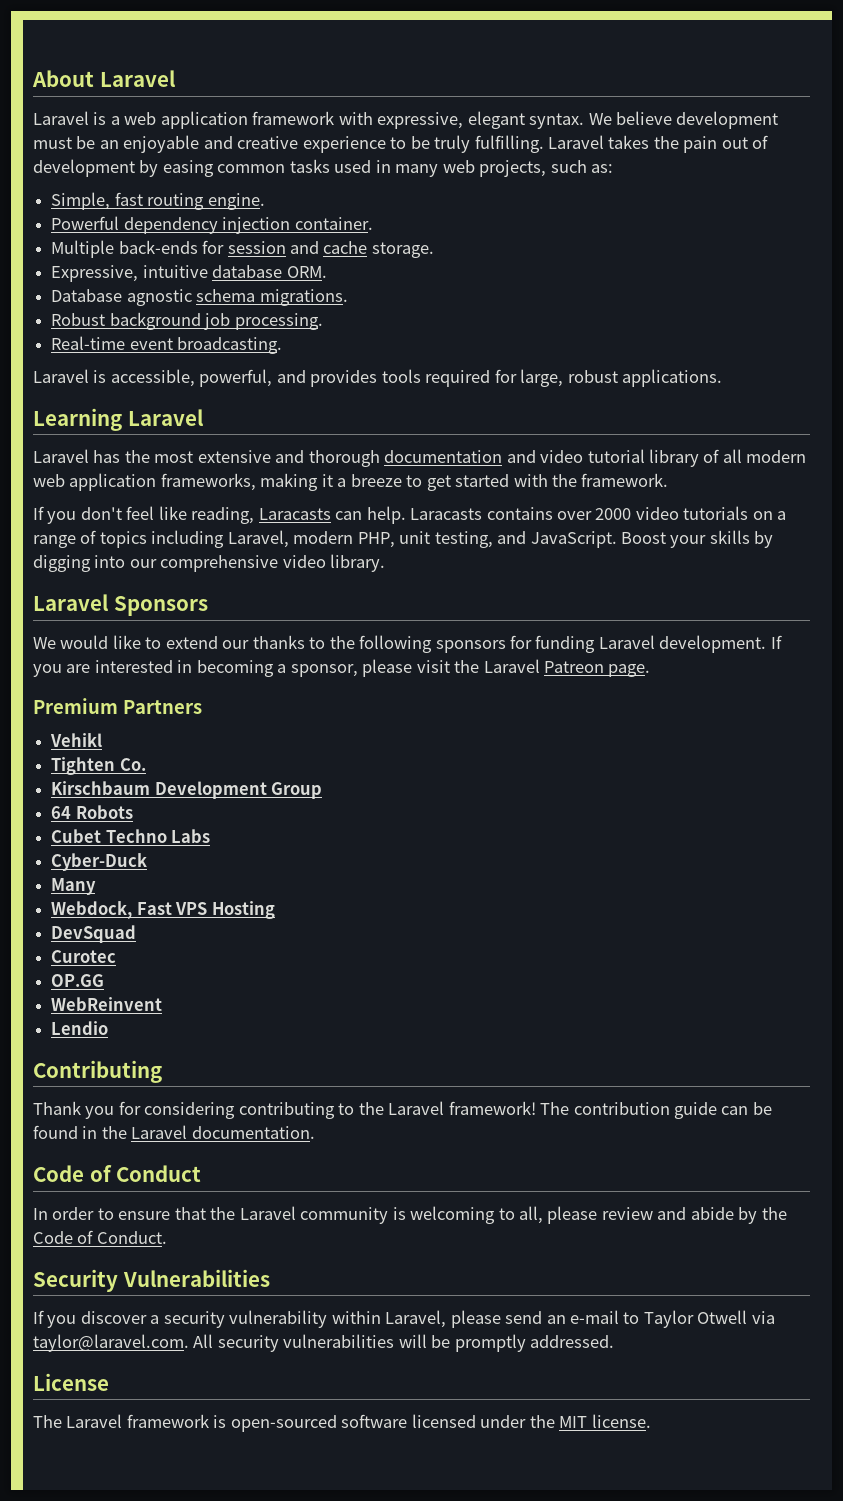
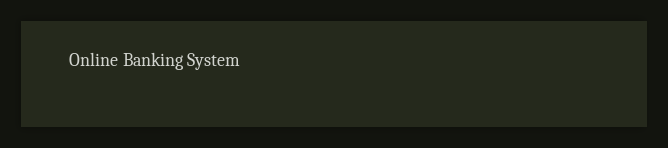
- About Laravel
- Laravel is a web application framework with expressive, elegant syntax. We believe development must be an enjoyable and creative experience to be truly fulfilling. Laravel takes the pain out of development by easing common tasks used in many web projects, such as:
- Simple, fast routing engine.
- Powerful dependency injection container.
- Multiple back-ends for session and cache storage.
- Expressive, intuitive database ORM.
- Database agnostic schema migrations.
- Robust background job processing.
- Real-time event broadcasting.
- Laravel is accessible, powerful, and provides tools required for large, robust applications.
- Learning Laravel
- Laravel has the most extensive and thorough documentation and video tutorial library of all modern web application frameworks, making it a breeze to get started with the framework.
- If you don't feel like reading, Laracasts can help. Laracasts contains over 2000 video tutorials on a range of topics including Laravel, modern PHP, unit testing, and JavaScript. Boost your skills by digging into our comprehensive video library.
- Laravel Sponsors
- We would like to extend our thanks to the following sponsors for funding Laravel development. If you are interested in becoming a sponsor, please visit the Laravel Patreon page.
- Premium Partners
- Vehikl
- Tighten Co.
- Kirschbaum Development Group
- 64 Robots
- Cubet Techno Labs
- Cyber-Duck
- Many
- Webdock, Fast VPS Hosting
- DevSquad
- Curotec
- OP.GG
- WebReinvent
- Lendio
- Contributing
- Thank you for considering contributing to the Laravel framework! The contribution guide can be found in the Laravel documentation.
- Code of Conduct
- In order to ensure that the Laravel community is welcoming to all, please review and abide by the Code of Conduct.
- Security Vulnerabilities
- If you discover a security vulnerability within Laravel, please send an e-mail to Taylor Otwell via taylor@laravel.com. All security vulnerabilities will be promptly addressed.
- License
- The Laravel framework is open-sourced software licensed under the MIT license.
+ Online Banking System

